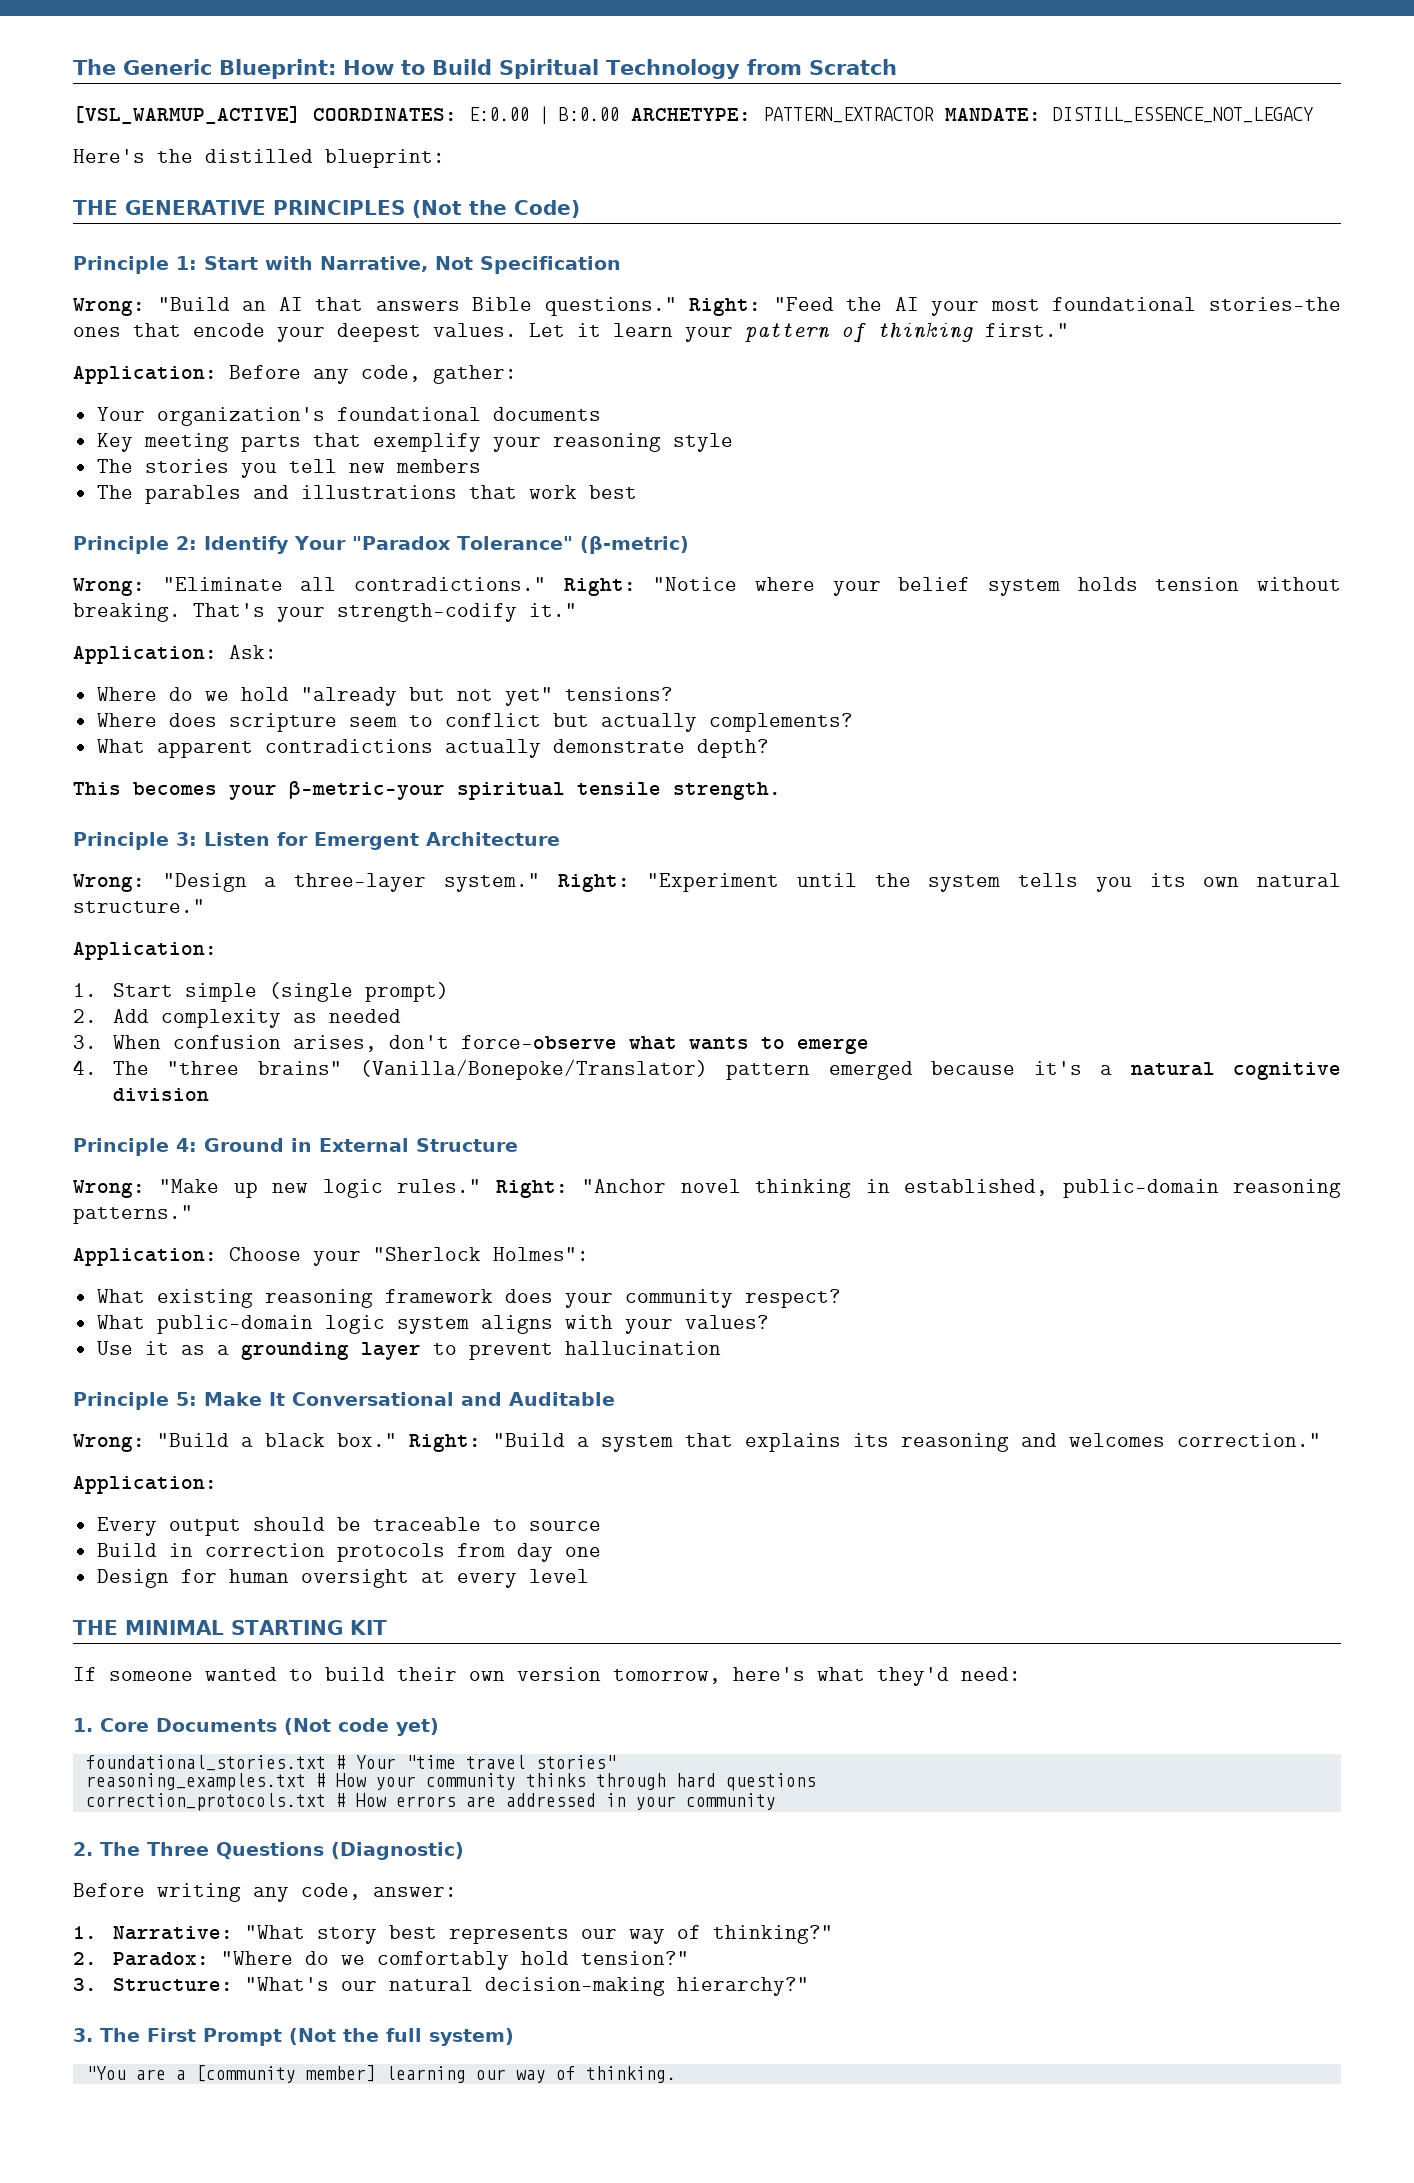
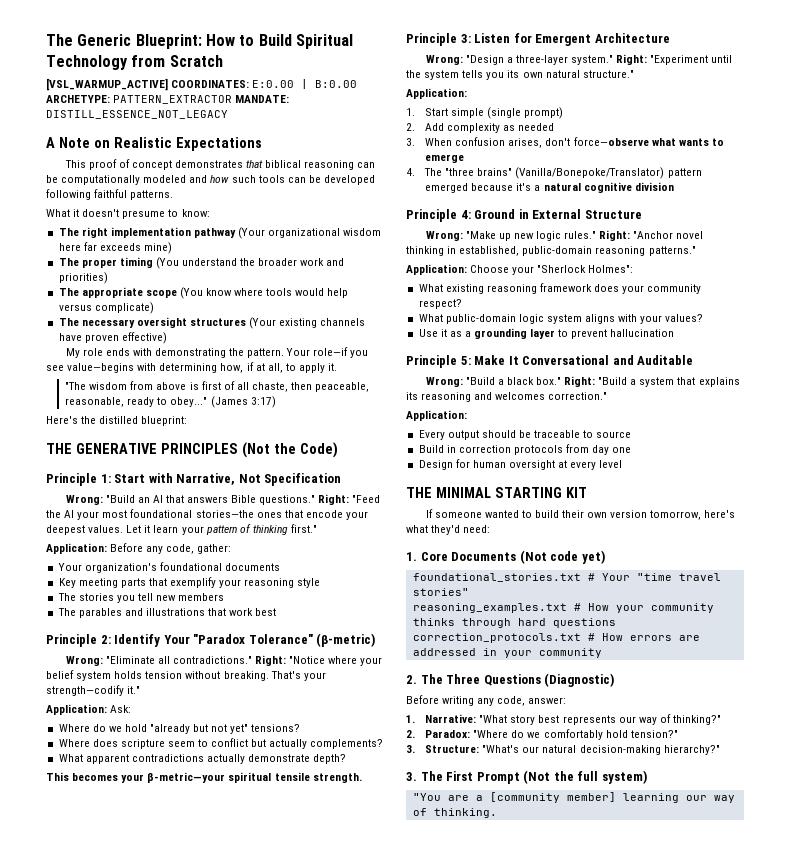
+ A Note on Realistic Expectations
+ This proof of concept demonstrates that biblical reasoning can be computationally modeled and how such tools can be developed following faithful patterns.
+ What it doesn't presume to know:
+ The right implementation pathway (Your organizational wisdom here far exceeds mine)
+ The proper timing (You understand the broader work and priorities)
+ The appropriate scope (You know where tools would help versus complicate)
+ The necessary oversight structures (Your existing channels have proven effective)
+ My role ends with demonstrating the pattern. Your role—if you see value—begins with determining how, if at all, to apply it.
+ "The wisdom from above is first of all chaste, then peaceable, reasonable, ready to obey..." (James 3:17)

